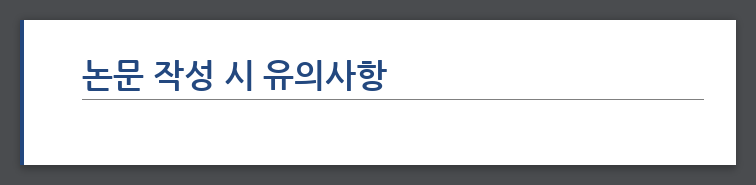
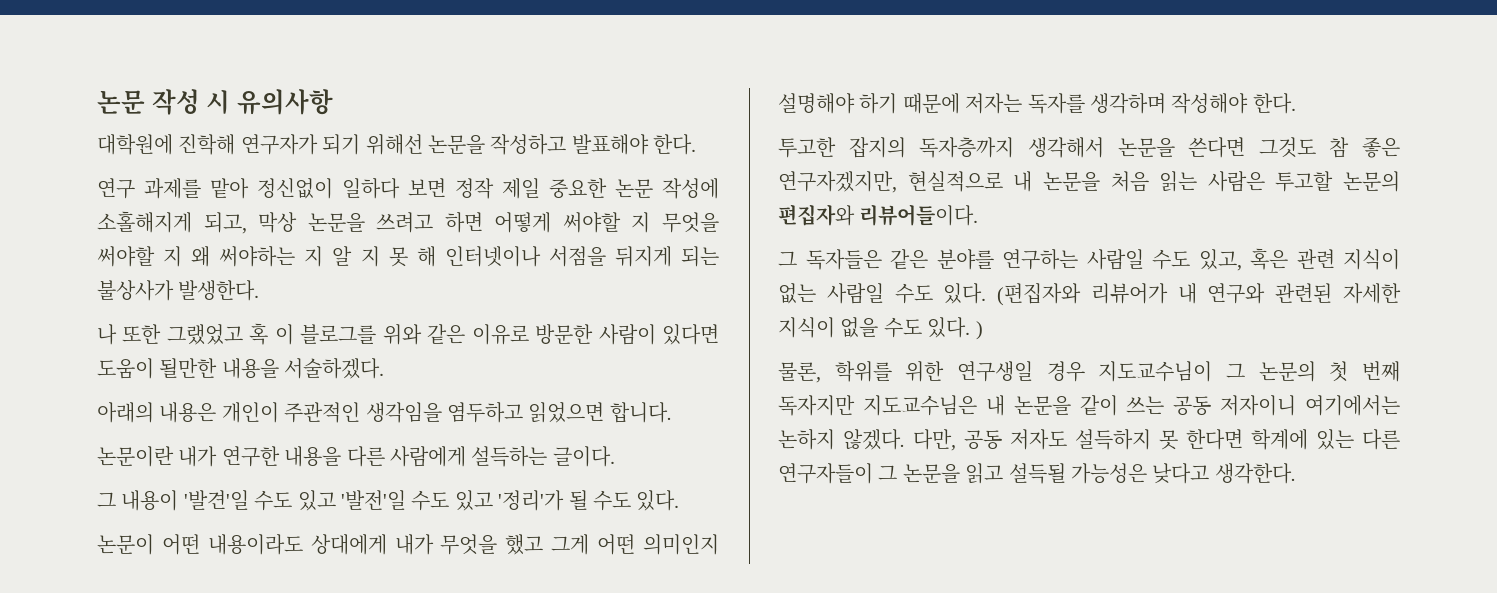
+ 대학원에 진학해 연구자가 되기 위해선 논문을 작성하고 발표해야 한다.
+ 연구 과제를 맡아 정신없이 일하다 보면 정작 제일 중요한 논문 작성에 소홀해지게 되고, 막상 논문을 쓰려고 하면 어떻게 써야할 지 무엇을 써야할 지 왜 써야하는 지 알 지 못 해 인터넷이나 서점을 뒤지게 되는 불상사가 발생한다.
+ 나 또한 그랬었고 혹 이 블로그를 위와 같은 이유로 방문한 사람이 있다면 도움이 될만한 내용을 서술하겠다.
+ 아래의 내용은 개인이 주관적인 생각임을 염두하고 읽었으면 합니다.
+ 논문이란 내가 연구한 내용을 다른 사람에게 설득하는 글이다.
+ 그 내용이 '발견'일 수도 있고 '발전'일 수도 있고 '정리'가 될 수도 있다.
+ 논문이 어떤 내용이라도 상대에게 내가 무엇을 했고 그게 어떤 의미인지 설명해야 하기 때문에 저자는 독자를 생각하며 작성해야 한다.
+ 투고한 잡지의 독자층까지 생각해서 논문을 쓴다면 그것도 참 좋은 연구자겠지만, 현실적으로 내 논문을 처음 읽는 사람은 투고할 논문의 편집자와 리뷰어들이다.
+ 그 독자들은 같은 분야를 연구하는 사람일 수도 있고, 혹은 관련 지식이 없는 사람일 수도 있다. (편집자와 리뷰어가 내 연구와 관련된 자세한 지식이 없을 수도 있다. )
+ 물론, 학위를 위한 연구생일 경우 지도교수님이 그 논문의 첫 번째 독자지만 지도교수님은 내 논문을 같이 쓰는 공동 저자이니 여기에서는 논하지 않겠다. 다만, 공동 저자도 설득하지 못 한다면 학계에 있는 다른 연구자들이 그 논문을 읽고 설득될 가능성은 낮다고 생각한다.

